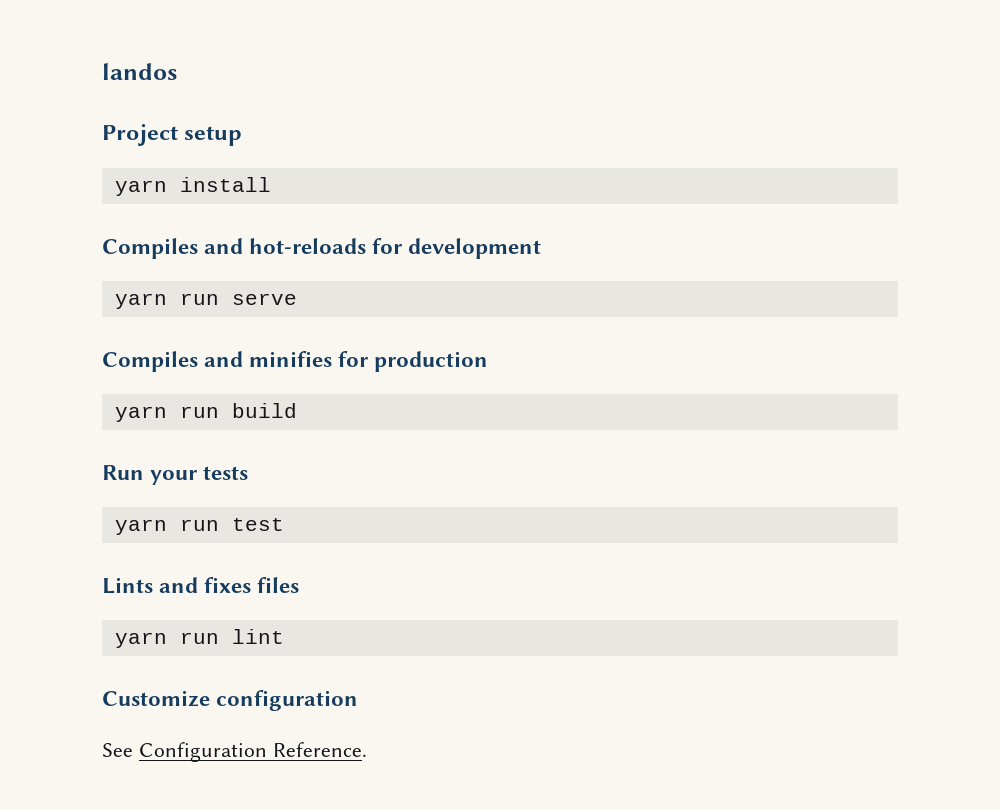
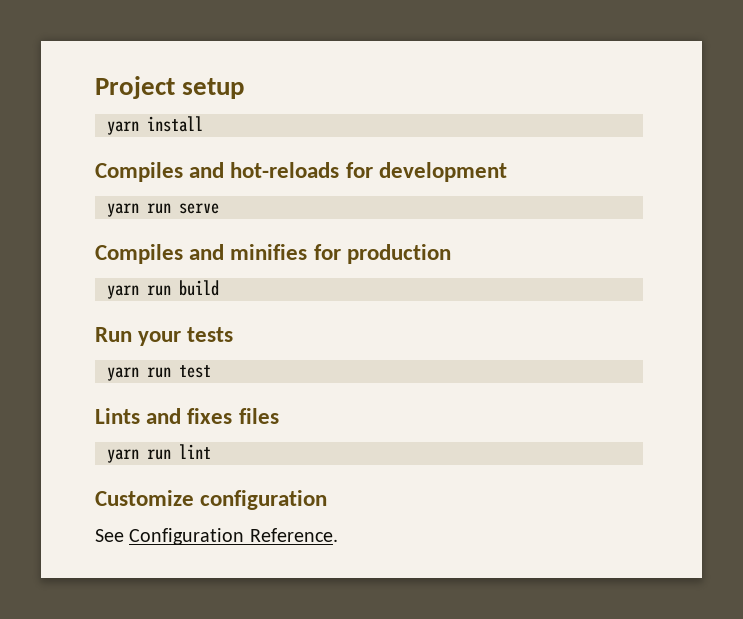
- landos

